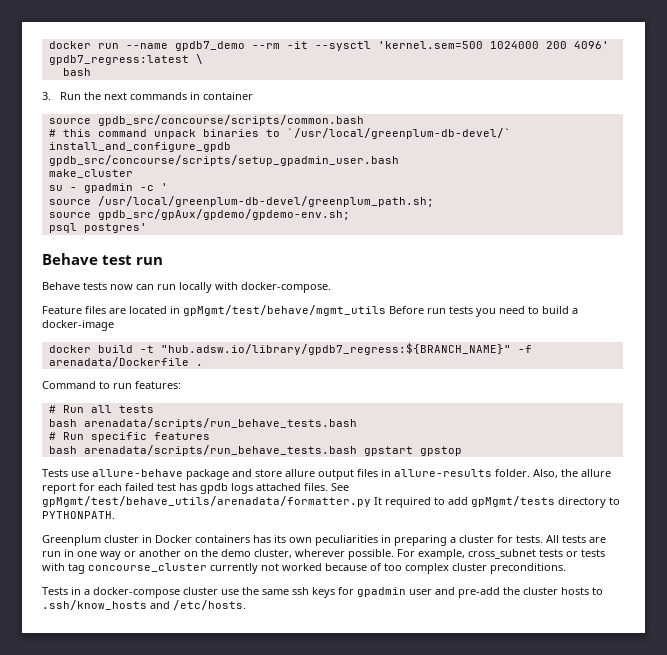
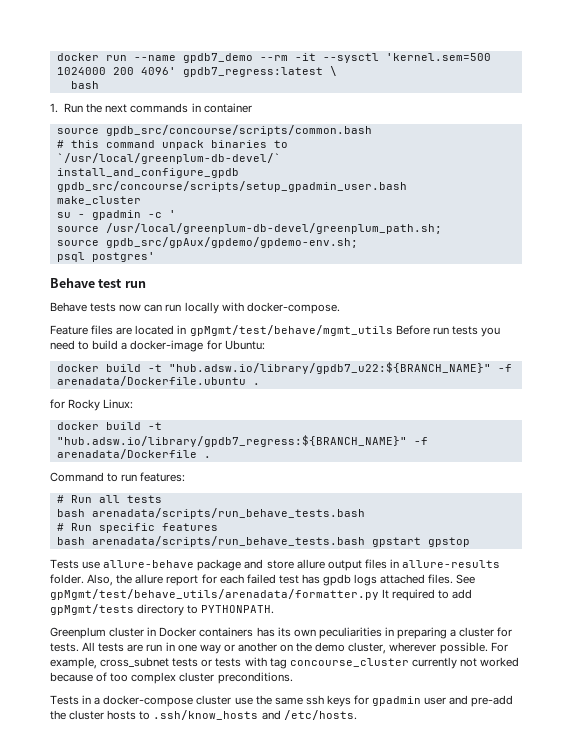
- 3. Run the next commands in container
+ 1. Run the next commands in container
- Feature files are located in gpMgmt/test/behave/mgmt_utils Before run tests you need to build a docker-image
+ Feature files are located in gpMgmt/test/behave/mgmt_utils Before run tests you need to build a docker-image for Ubuntu:
+ docker build -t "hub.adsw.io/library/gpdb7_u22:${BRANCH_NAME}" -f arenadata/Dockerfile.ubuntu .
+ for Rocky Linux:

